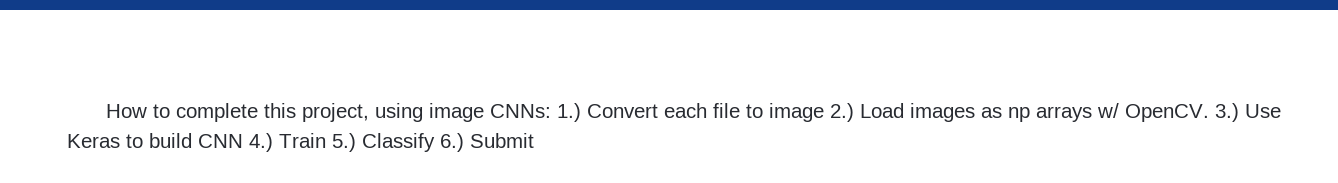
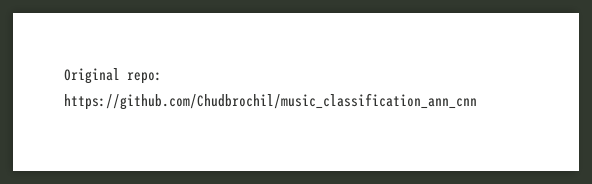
- How to complete this project, using image CNNs: 1.) Convert each file to image 2.) Load images as np arrays w/ OpenCV. 3.) Use Keras to build CNN 4.) Train 5.) Classify 6.) Submit
+ Original repo: https://github.com/Chudbrochil/music_classification_ann_cnn

